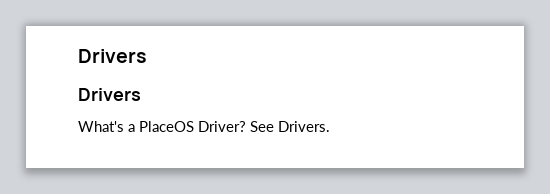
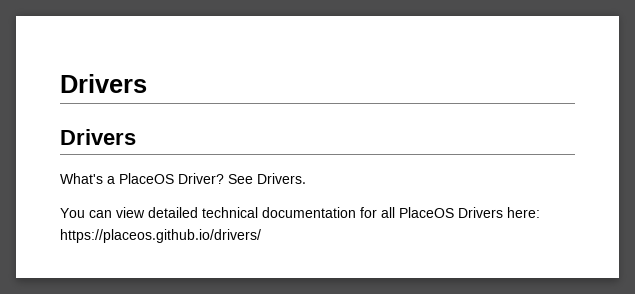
+ You can view detailed technical documentation for all PlaceOS Drivers here: https://placeos.github.io/drivers/

